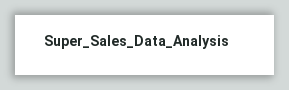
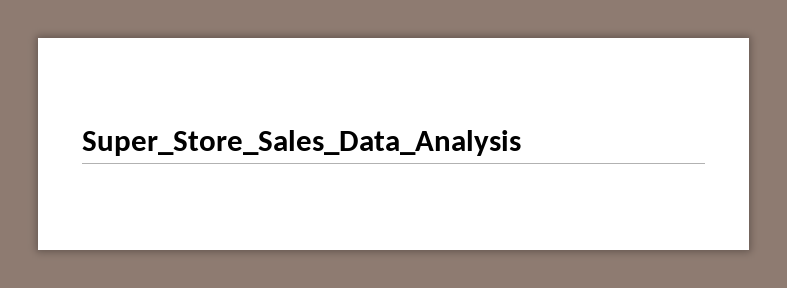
- Super_Sales_Data_Analysis
+ Super_Store_Sales_Data_Analysis

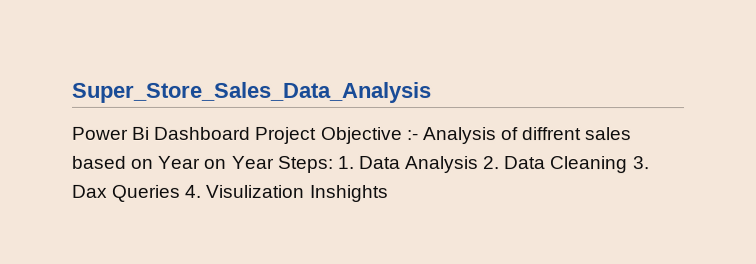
+ Power Bi Dashboard Project Objective :- Analysis of diffrent sales based on Year on Year Steps: 1. Data Analysis 2. Data Cleaning 3. Dax Queries 4. Visulization Inshights

